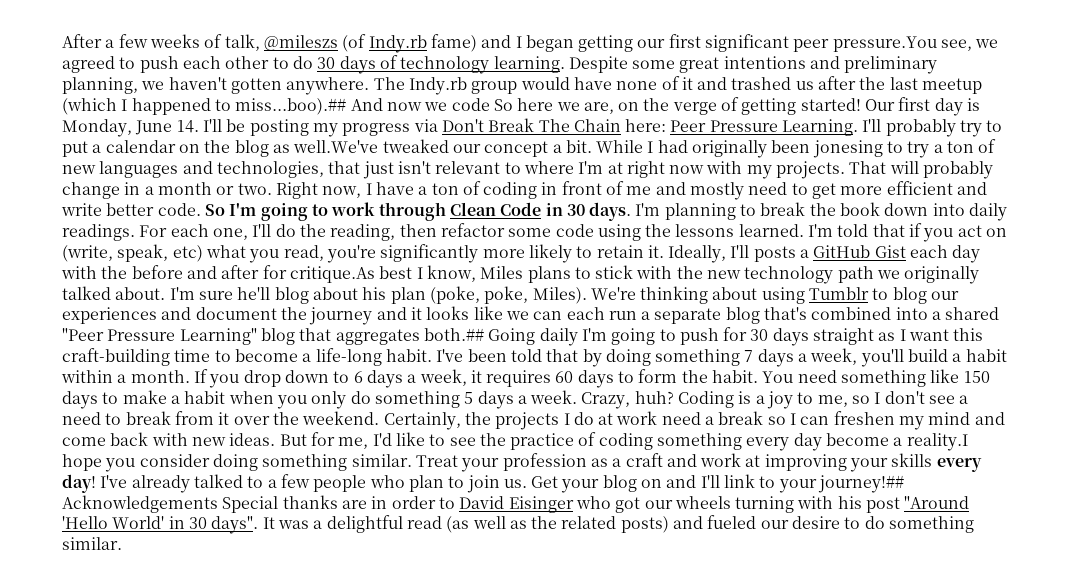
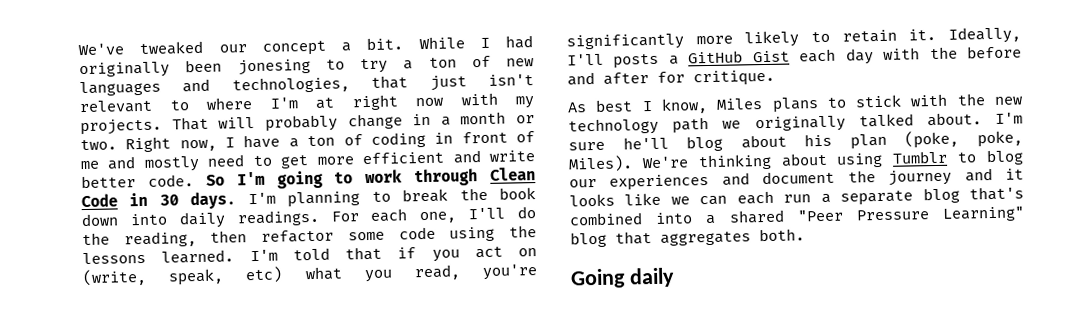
- After a few weeks of talk, @mileszs (of Indy.rb fame) and I began getting our first significant peer pressure.You see, we agreed to push each other to do 30 days of technology learning. Despite some great intentions and preliminary planning, we haven't gotten anywhere. The Indy.rb group would have none of it and trashed us after the last meetup (which I happened to miss...boo).## And now we code So here we are, on the verge of getting started! Our first day is Monday, June 14. I'll be posting my progress via Don't Break The Chain here: Peer Pressure Learning. I'll probably try to put a calendar on the blog as well.We've tweaked our concept a bit.
+ We've tweaked our concept a bit.
- Ideally, I'll posts a GitHub Gist each day with the before and after for critique.As best I know, Miles plans to stick with the new technology path we originally talked about.
+ Ideally, I'll posts a GitHub Gist each day with the before and after for critique.
+ As best I know, Miles plans to stick with the new technology path we originally talked about.
- We're thinking about using Tumblr to blog our experiences and document the journey and it looks like we can each run a separate blog that's combined into a shared "Peer Pressure Learning" blog that aggregates both.## Going daily I'm going to push for 30 days straight as I want this craft-building time to become a life-long habit. I've been told that by doing something 7 days a week, you'll build a habit within a month. If you drop down to 6 days a week, it requires 60 days to form the habit. You need something like 150 days to make a habit when you only do something 5 days a week. Crazy, huh? Coding is a joy to me, so I don't see a need to break from it over the weekend. Certainly, the projects I do at work need a break so I can freshen my mind and come back with new ideas. But for me, I'd like to see the practice of coding something every day become a reality.I hope you consider doing something similar. Treat your profession as a craft and work at improving your skills every day! I've already talked to a few people who plan to join us. Get your blog on and I'll link to your journey!## Acknowledgements Special thanks are in order to David Eisinger who got our wheels turning with his post "Around 'Hello World' in 30 days". It was a delightful read (as well as the related posts) and fueled our desire to do something similar.
+ We're thinking about using Tumblr to blog our experiences and document the journey and it looks like we can each run a separate blog that's combined into a shared "Peer Pressure Learning" blog that aggregates both.
+ Going daily

